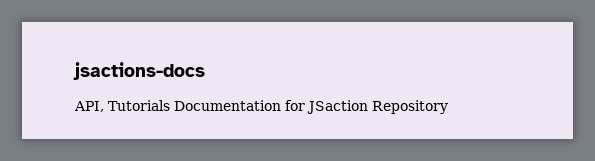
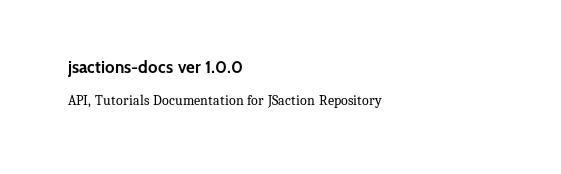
- jsactions-docs
+ jsactions-docs ver 1.0.0

